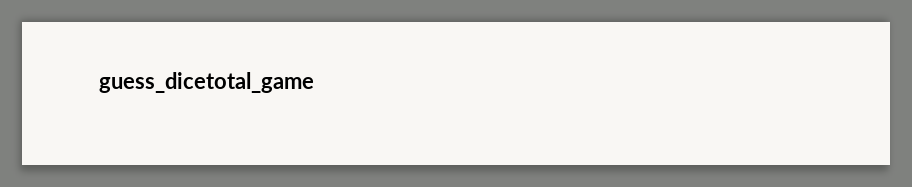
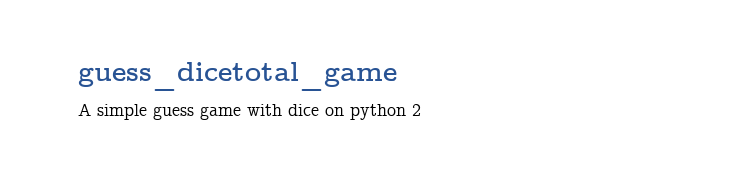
+ A simple guess game with dice on python 2

